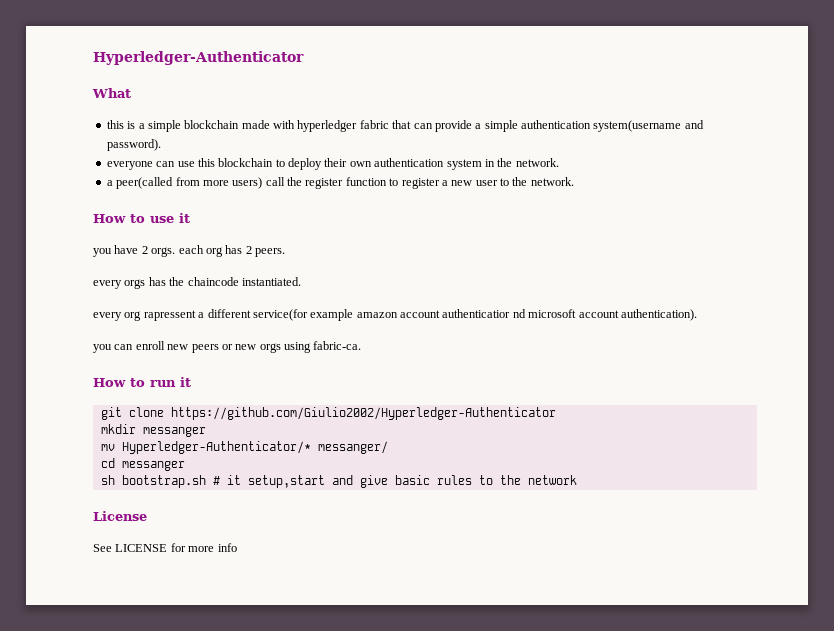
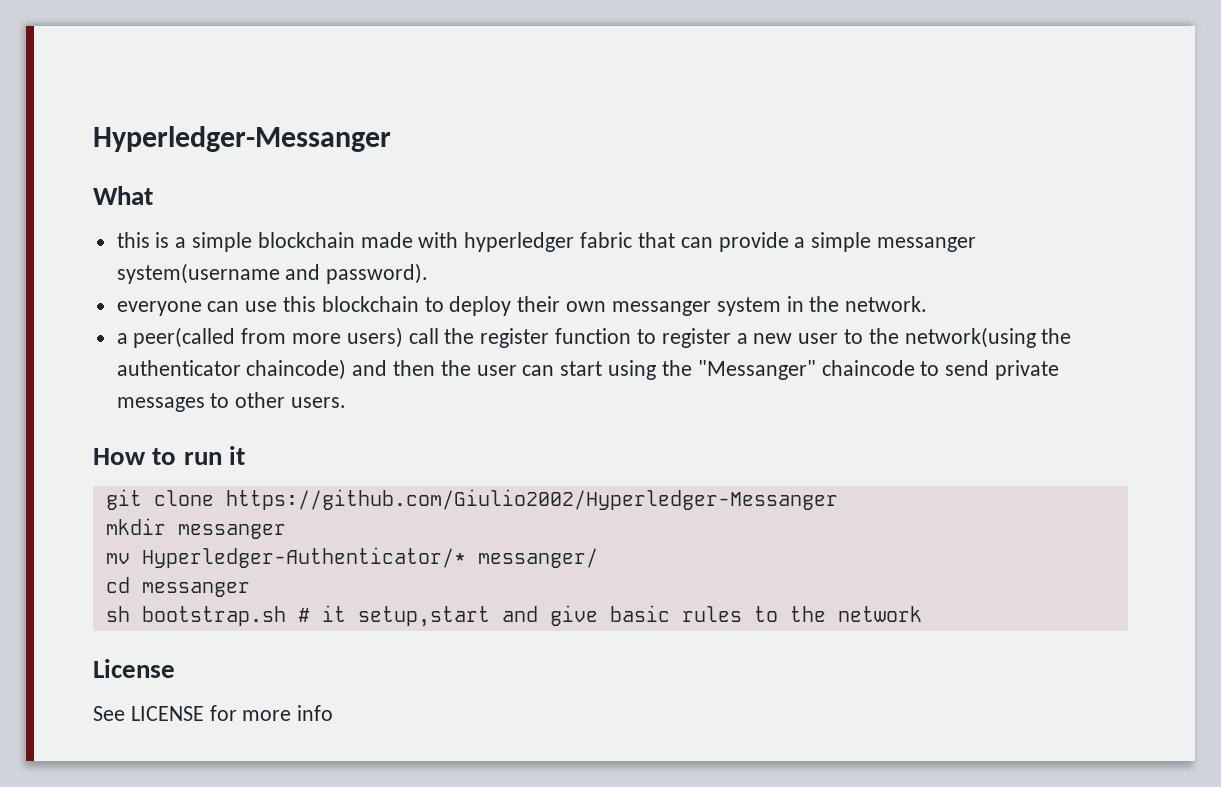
- Hyperledger-Authenticator
+ Hyperledger-Messanger
- this is a simple blockchain made with hyperledger fabric that can provide a simple authentication system(username and password).
+ this is a simple blockchain made with hyperledger fabric that can provide a simple messanger system(username and password).
- everyone can use this blockchain to deploy their own authentication system in the network.
+ everyone can use this blockchain to deploy their own messanger system in the network.
- a peer(called from more users) call the register function to register a new user to the network.
- How to use it
- you have 2 orgs. each org has 2 peers.
- every orgs has the chaincode instantiated.
- every org rapressent a different service(for example amazon account authenticatior nd microsoft account authentication).
- you can enroll new peers or new orgs using fabric-ca.
+ a peer(called from more users) call the register function to register a new user to the network(using the authenticator chaincode) and then the user can start using the "Messanger" chaincode to send private messages to other users.
- git clone https://github.com/Giulio2002/Hyperledger-Authenticator
+ git clone https://github.com/Giulio2002/Hyperledger-Messanger

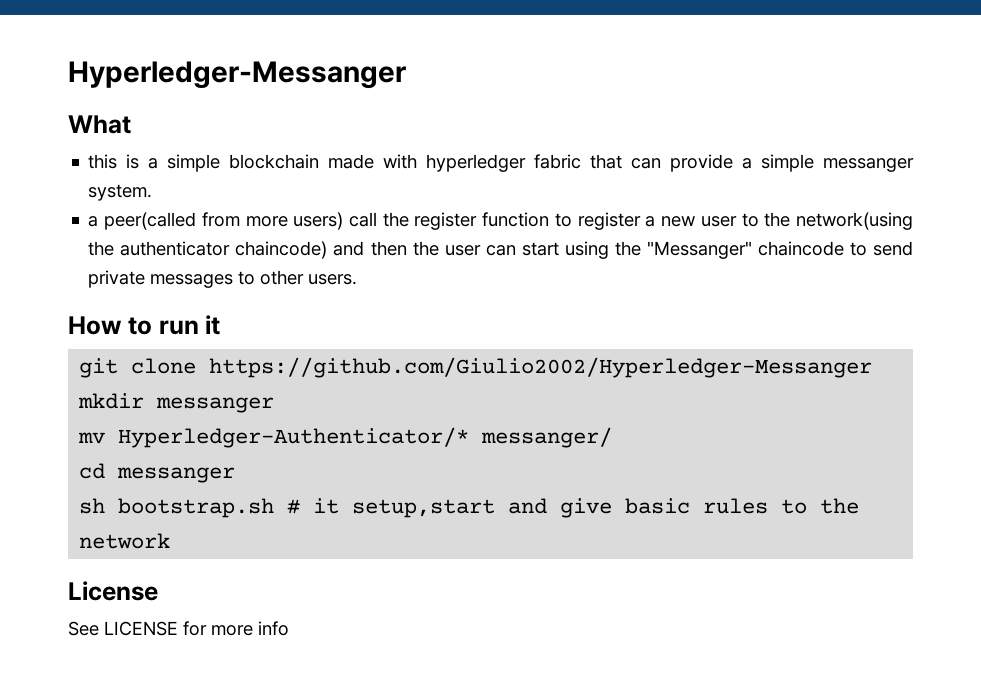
- this is a simple blockchain made with hyperledger fabric that can provide a simple messanger system(username and password).
- everyone can use this blockchain to deploy their own messanger system in the network.
+ this is a simple blockchain made with hyperledger fabric that can provide a simple messanger system.

